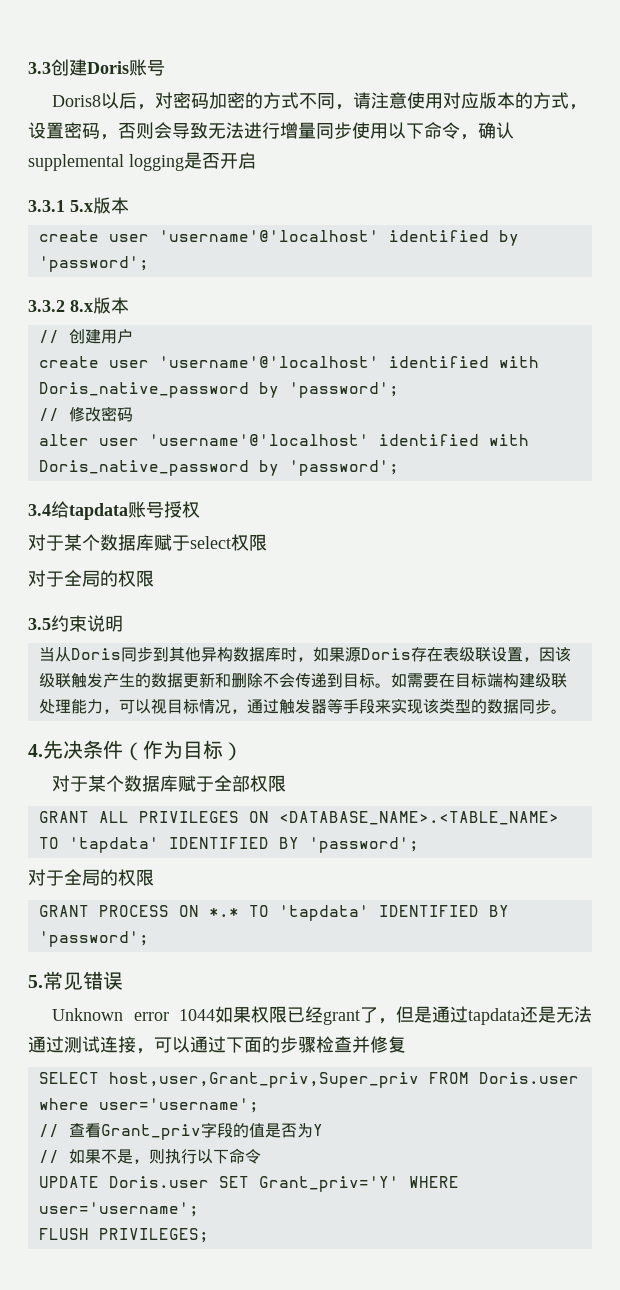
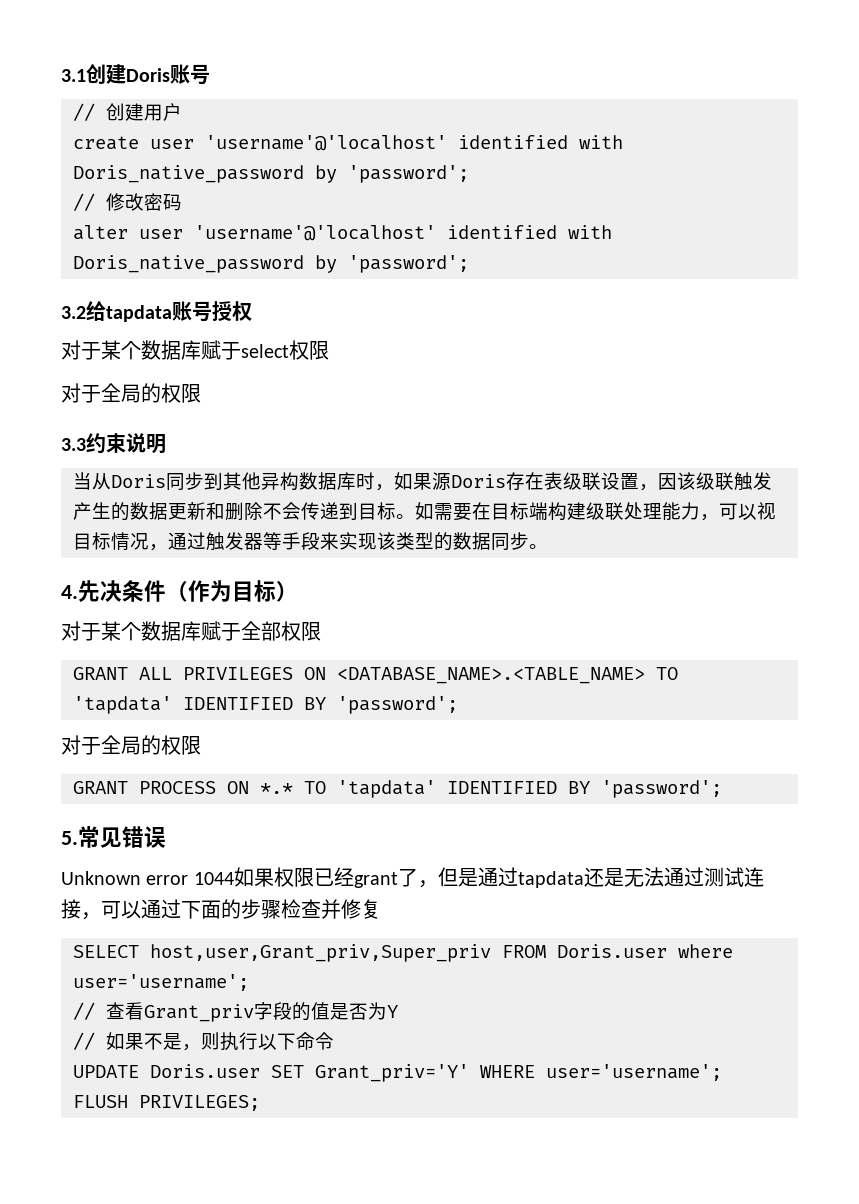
- 3.3创建Doris账号
+ 3.1创建Doris账号
- Doris8以后，对密码加密的方式不同，请注意使用对应版本的方式，设置密码，否则会导致无法进行增量同步使用以下命令，确认supplemental logging是否开启
- 3.3.1 5.x版本
- create user 'username'@'localhost' identified by 'password';
- 3.3.2 8.x版本
- 3.4给tapdata账号授权
+ 3.2给tapdata账号授权
- 3.5约束说明
+ 3.3约束说明

